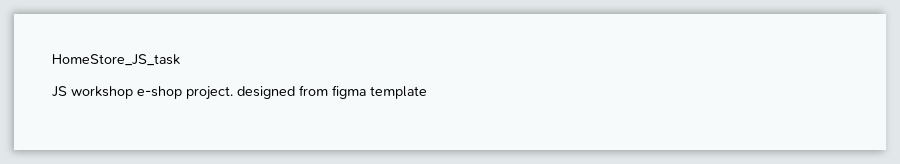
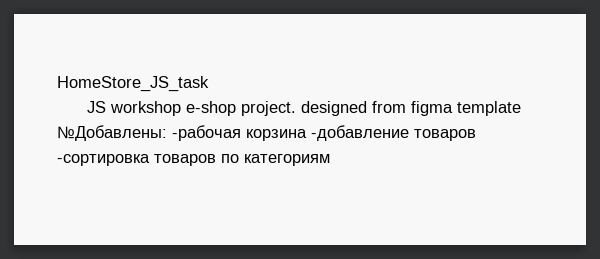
- JS workshop e-shop project. designed from figma template
+ JS workshop e-shop project. designed from figma template №Добавлены: -рабочая корзина -добавление товаров -сортировка товаров по категориям

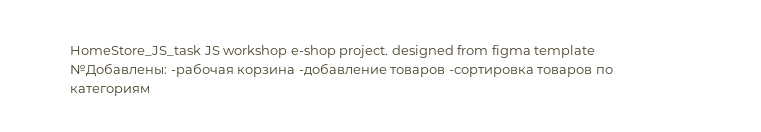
- HomeStore_JS_task
- JS workshop e-shop project. designed from figma template №Добавлены: -рабочая корзина -добавление товаров -сортировка товаров по категориям
+ HomeStore_JS_task JS workshop e-shop project. designed from figma template №Добавлены: -рабочая корзина -добавление товаров -сортировка товаров по категориям

